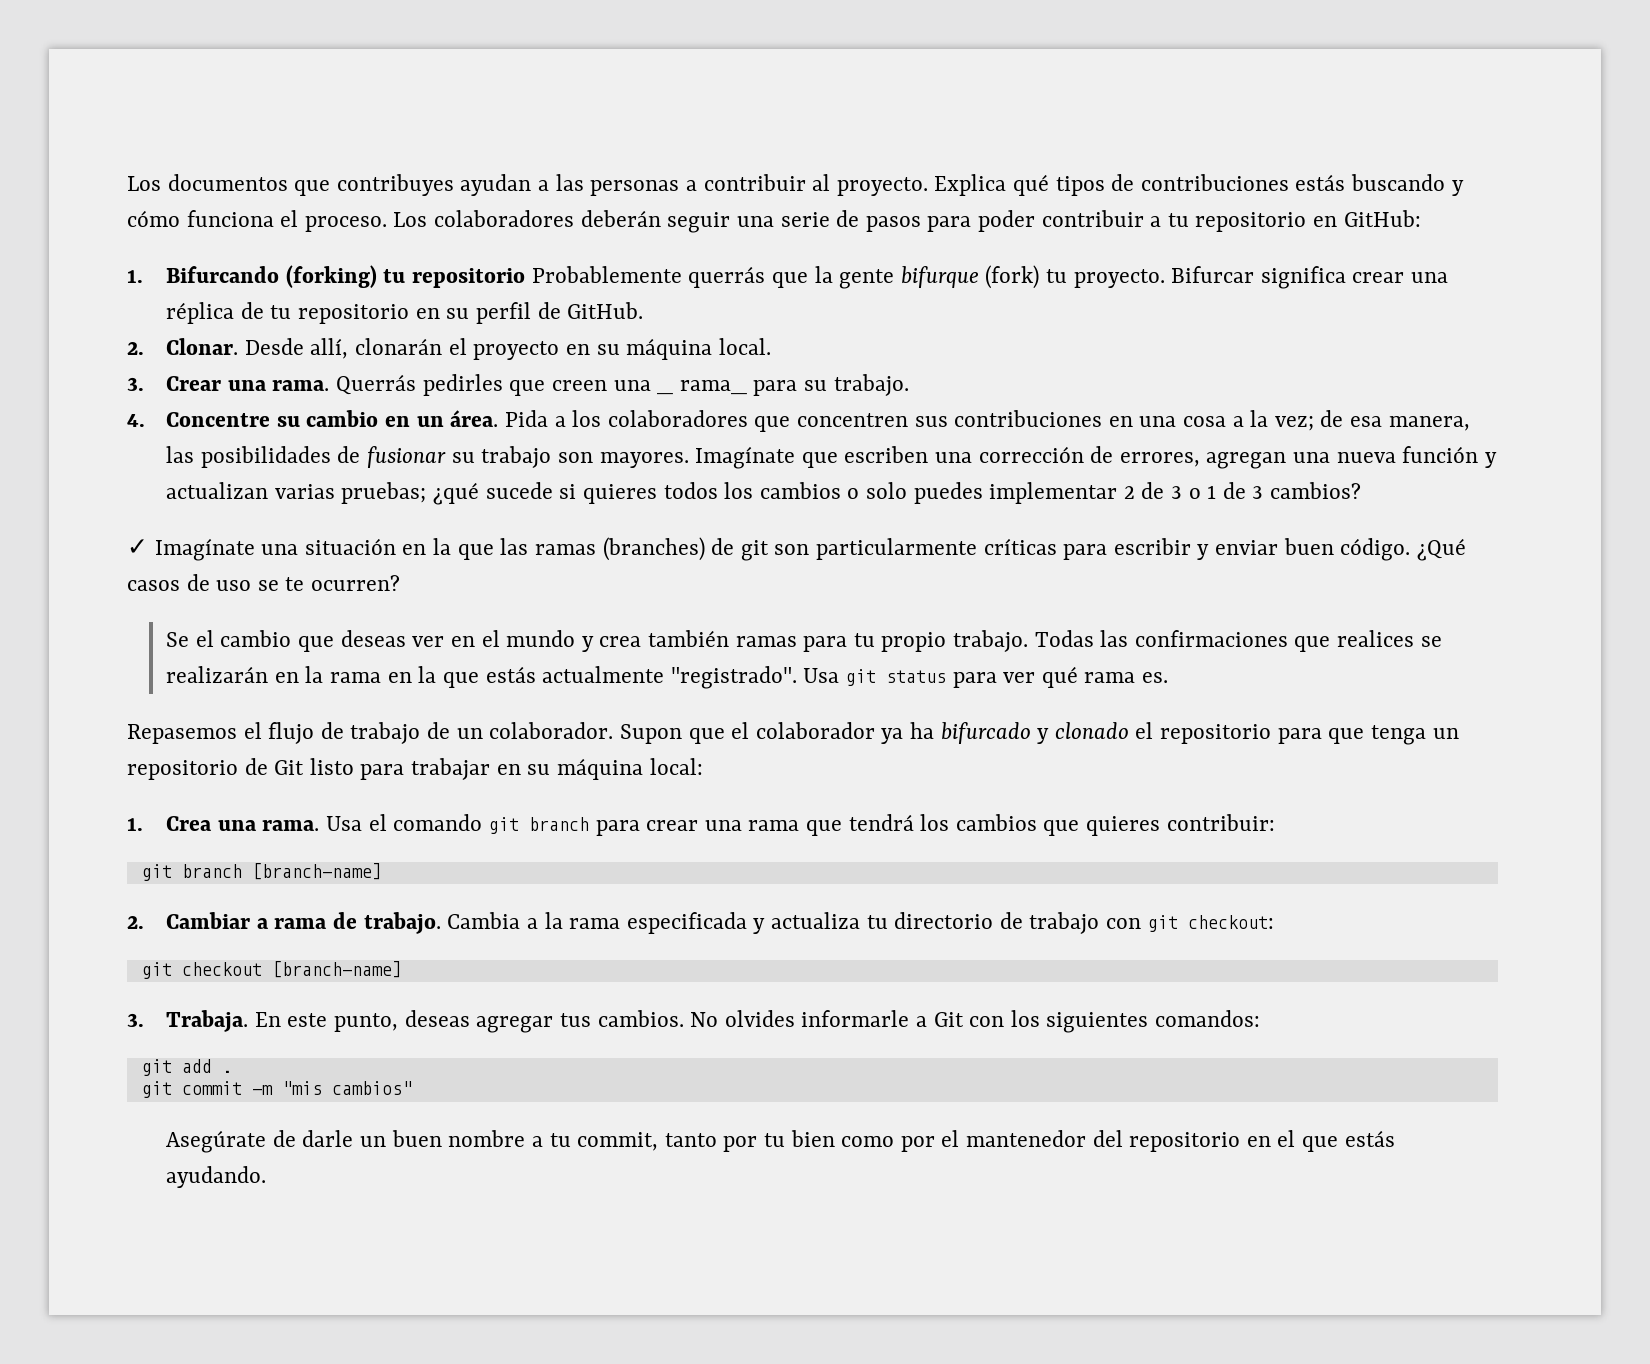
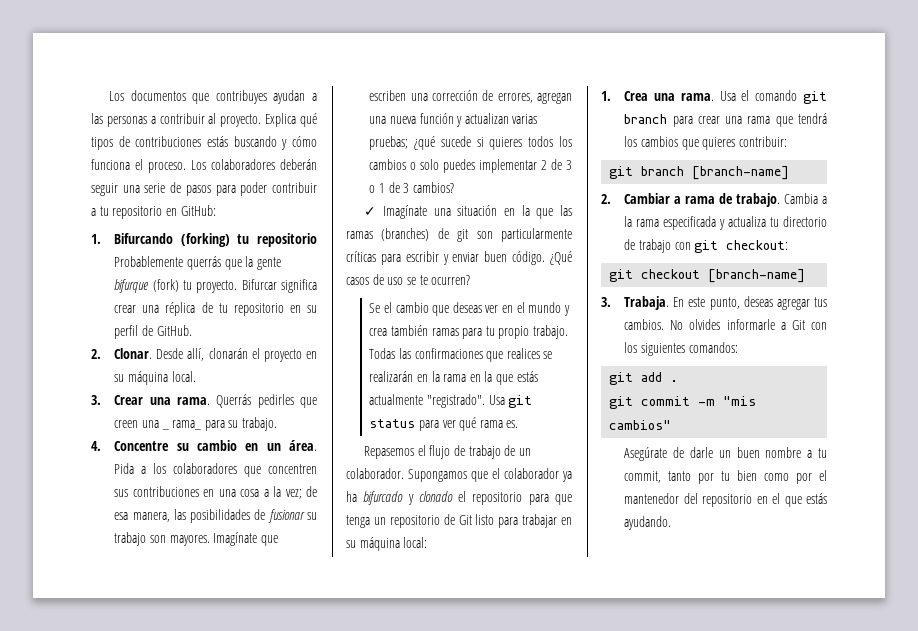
- Supon que el colaborador ya ha bifurcado y clonado el repositorio para que tenga un repositorio de Git listo para trabajar en su máquina local:
+ Supongamos que el colaborador ya ha bifurcado y clonado el repositorio para que tenga un repositorio de Git listo para trabajar en su máquina local:

